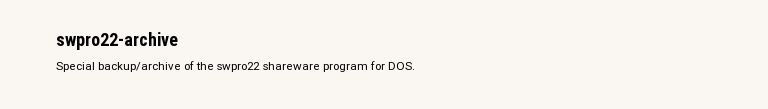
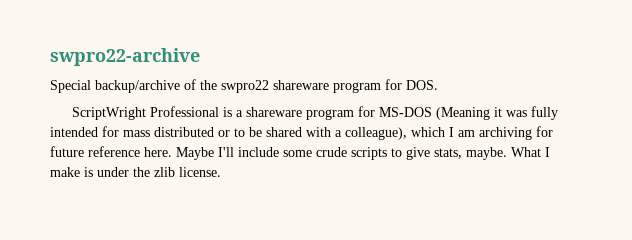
+ ScriptWright Professional is a shareware program for MS-DOS (Meaning it was fully intended for mass distributed or to be shared with a colleague), which I am archiving for future reference here. Maybe I'll include some crude scripts to give stats, maybe. What I make is under the zlib license.

